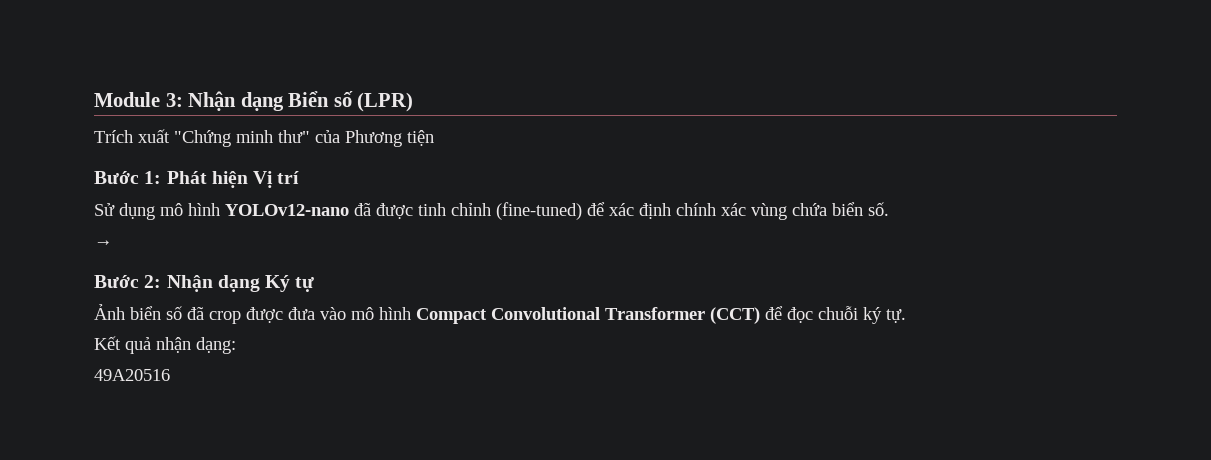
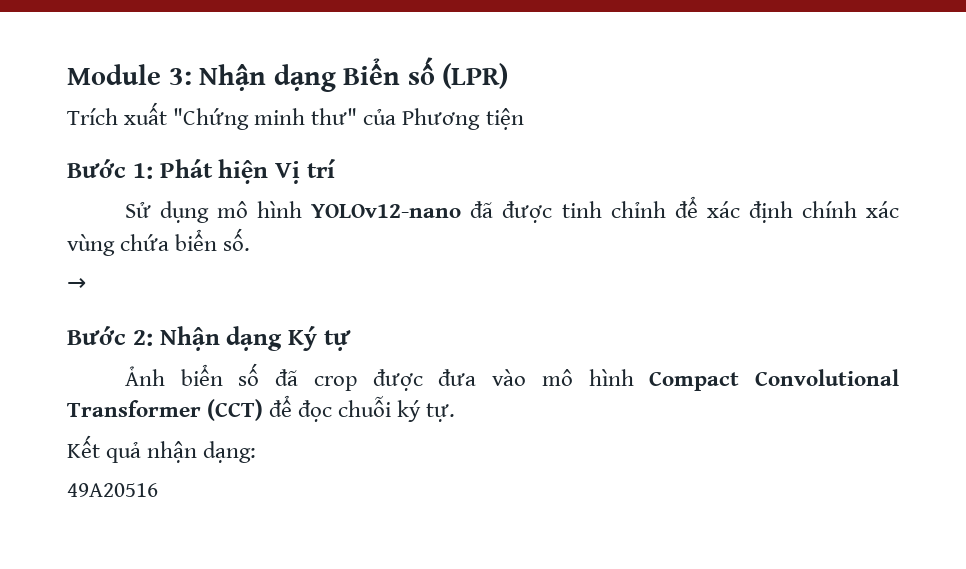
- Sử dụng mô hình YOLOv12-nano đã được tinh chỉnh (fine-tuned) để xác định chính xác vùng chứa biển số.
+ Sử dụng mô hình YOLOv12-nano đã được tinh chỉnh để xác định chính xác vùng chứa biển số.

